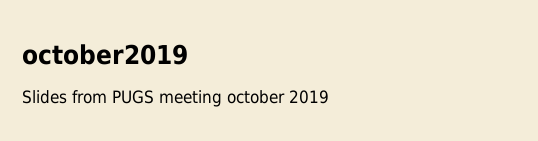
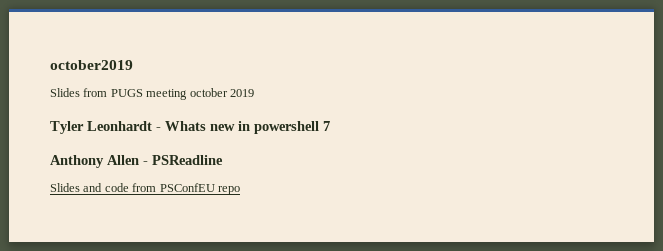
+ Tyler Leonhardt - Whats new in powershell 7
+ Anthony Allen - PSReadline
+ Slides and code from PSConfEU repo

